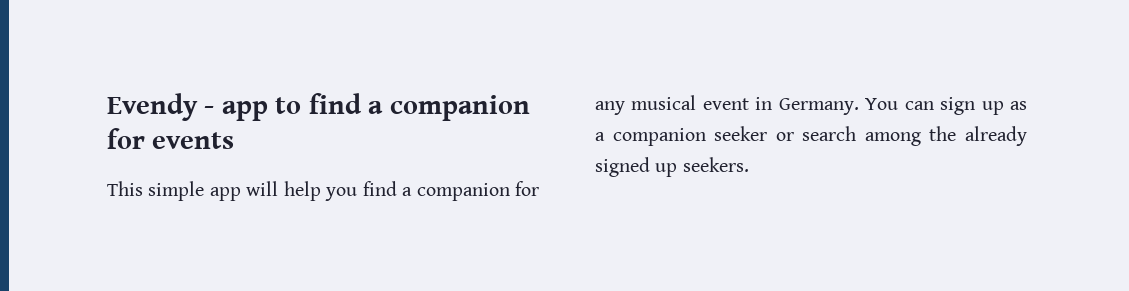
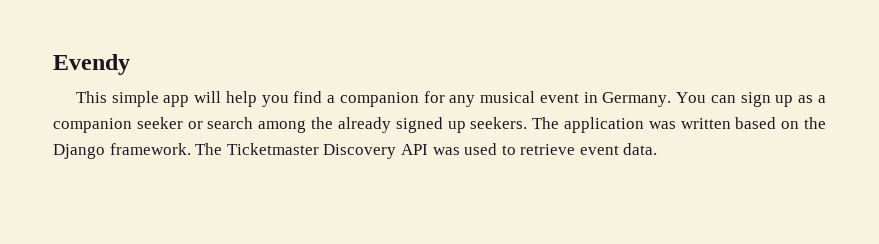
- Evendy - app to find a companion for events
+ Evendy
+ The application was written based on the Django framework. The Ticketmaster Discovery API was used to retrieve event data.

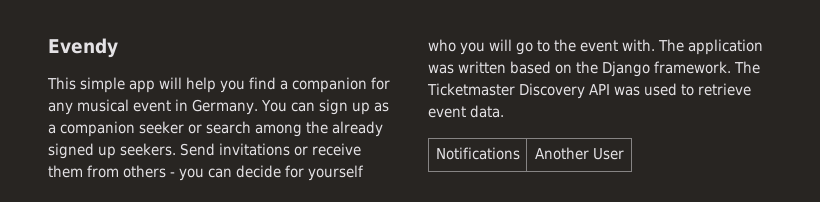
+ Send invitations or receive them from others - you can decide for yourself who you will go to the event with.
+ Notifications | Another User

